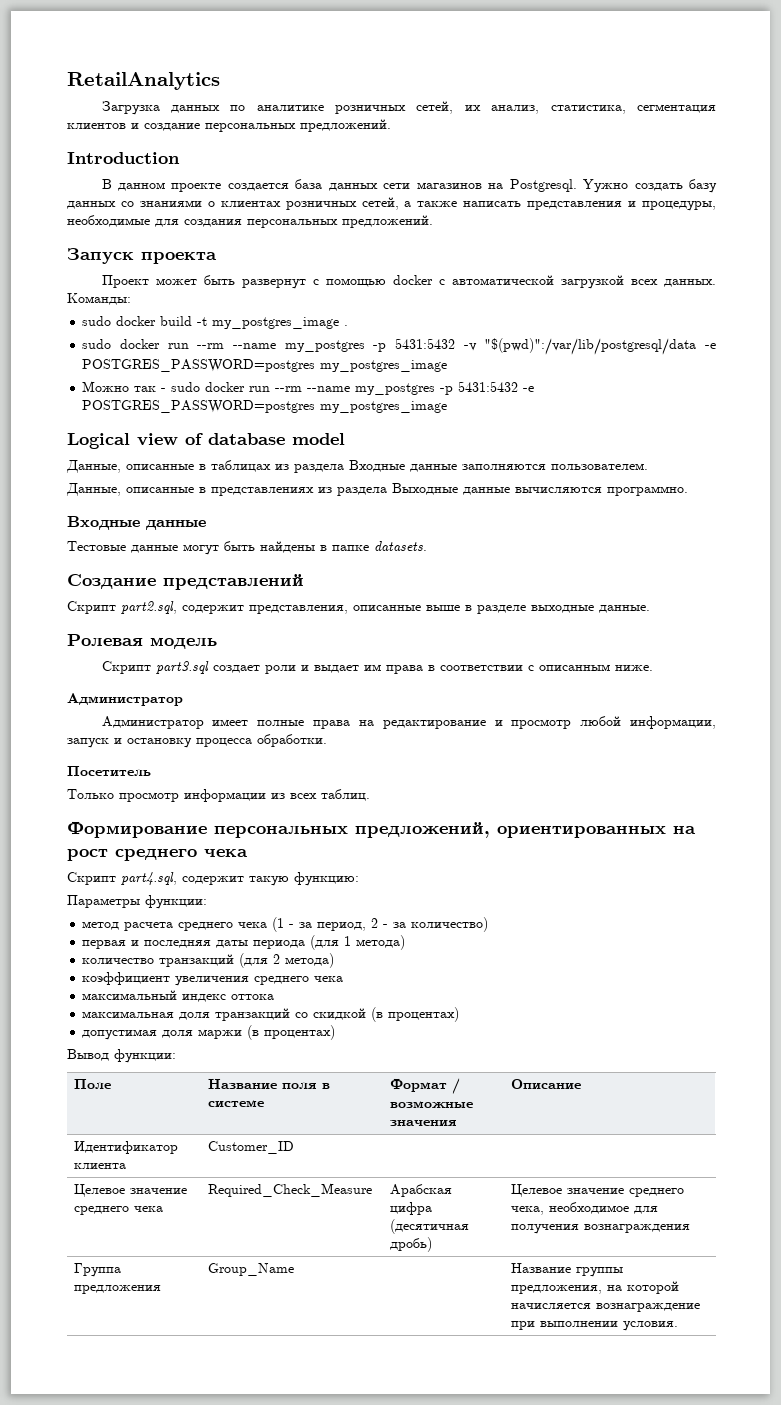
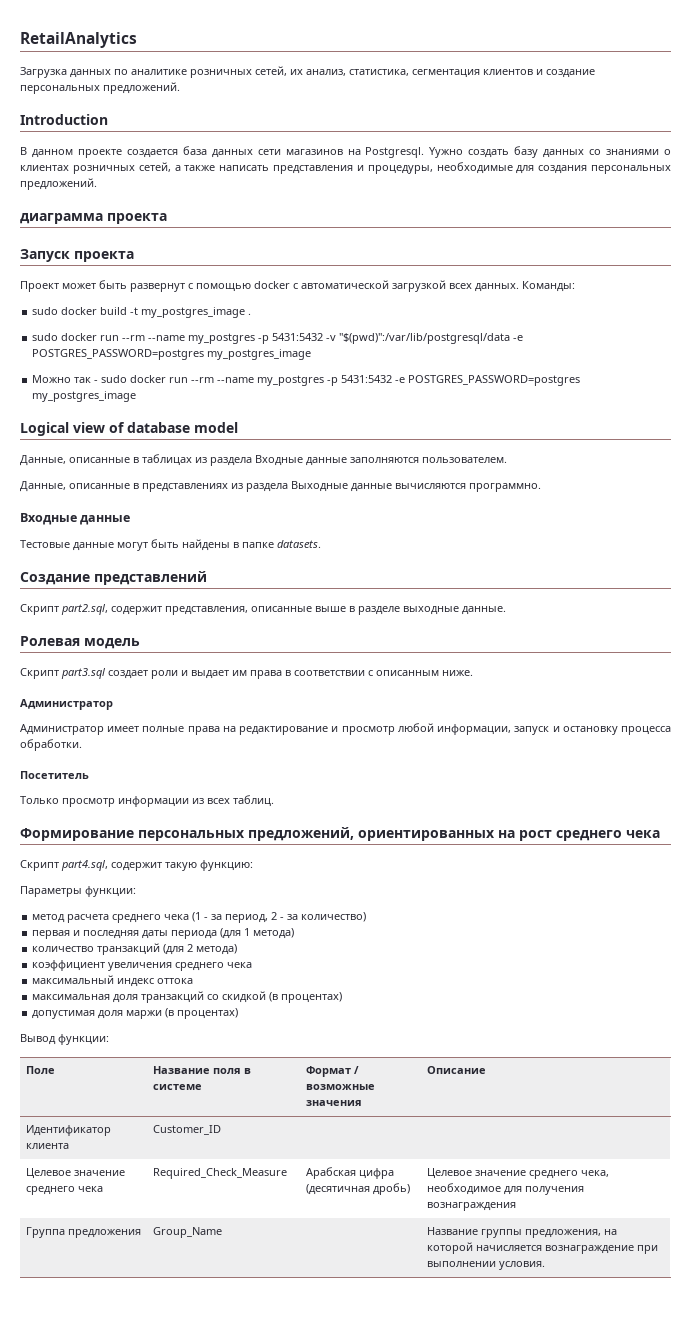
+ диаграмма проекта

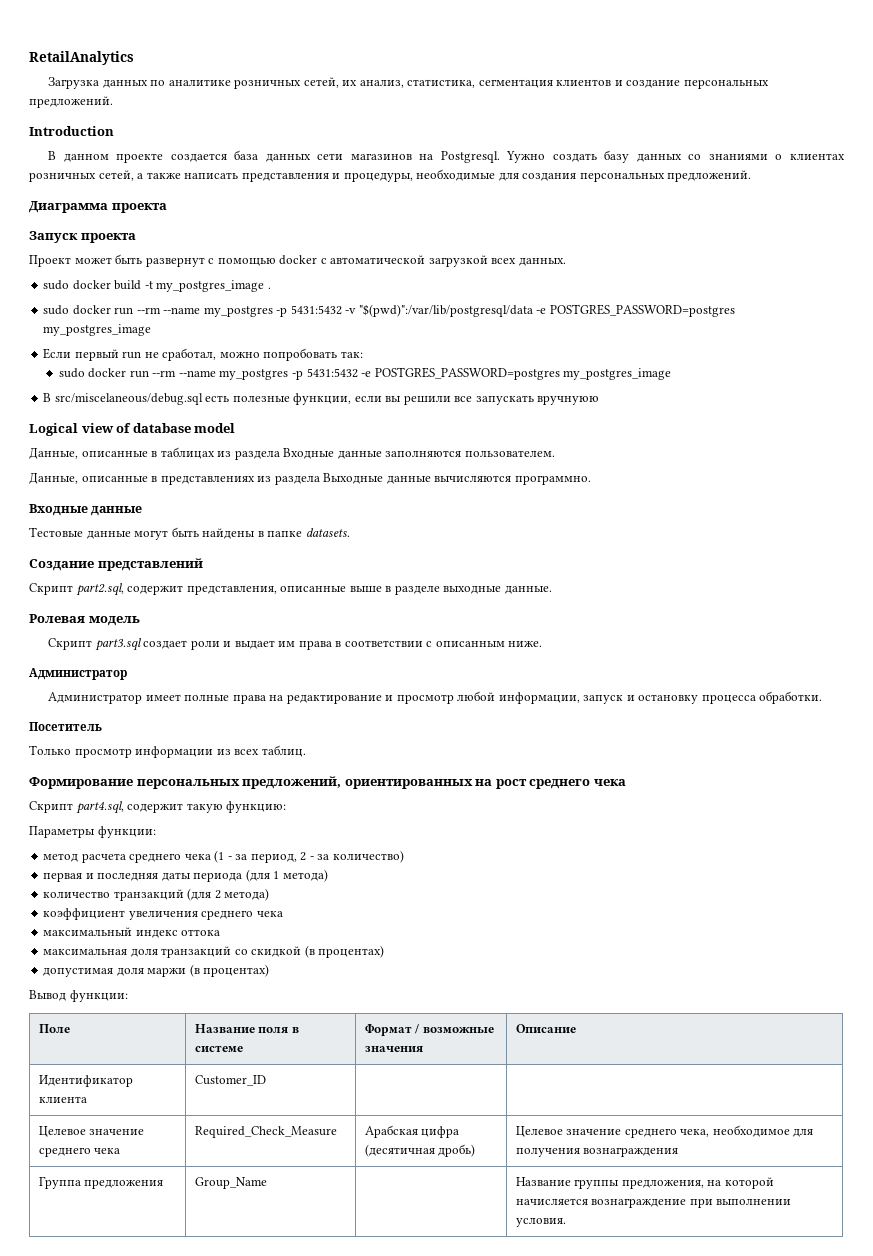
- диаграмма проекта
+ Диаграмма проекта
- Команды:
- Можно так - sudo docker run --rm --name my_postgres -p 5431:5432 -e POSTGRES_PASSWORD=postgres my_postgres_image
+ Если первый run не сработал, можно попробовать так:
+ sudo docker run --rm --name my_postgres -p 5431:5432 -e POSTGRES_PASSWORD=postgres my_postgres_image
+ В src/miscelaneous/debug.sql есть полезные функции, если вы решили все запускать вручнуюю

